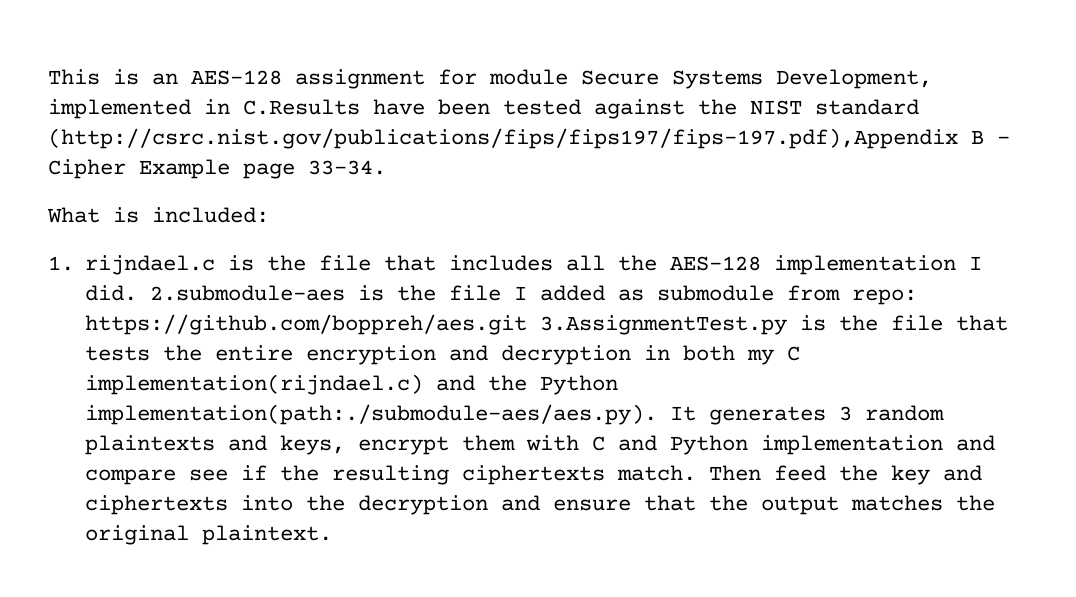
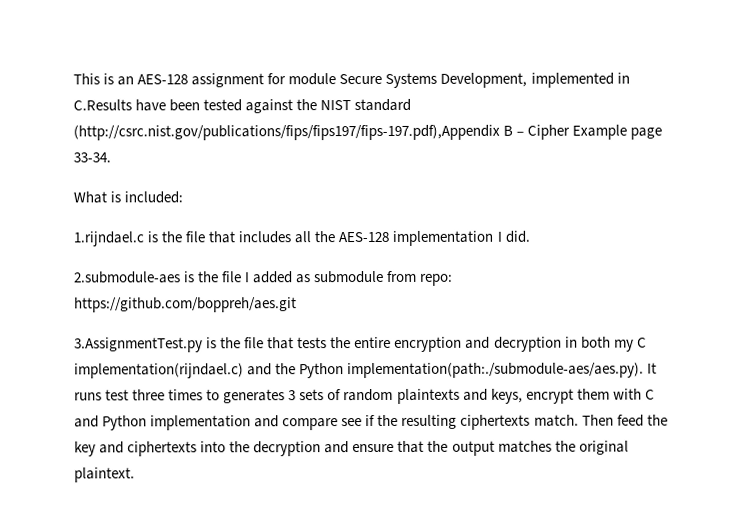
- 1. rijndael.c is the file that includes all the AES-128 implementation I did. 2.submodule-aes is the file I added as submodule from repo:
+ 1.rijndael.c is the file that includes all the AES-128 implementation I did.
+ 2.submodule-aes is the file I added as submodule from repo:
- https://github.com/boppreh/aes.git 3.AssignmentTest.py is the file that tests the entire encryption and decryption in both my C implementation(rijndael.c) and the Python implementation(path:./submodule-aes/aes.py). It generates 3 random plaintexts and keys, encrypt them with C and Python implementation and compare see if the resulting ciphertexts match.
+ https://github.com/boppreh/aes.git
+ 3.AssignmentTest.py is the file that tests the entire encryption and decryption in both my C implementation(rijndael.c) and the Python implementation(path:./submodule-aes/aes.py). It runs test three times to generates 3 sets of random plaintexts and keys, encrypt them with C and Python implementation and compare see if the resulting ciphertexts match.

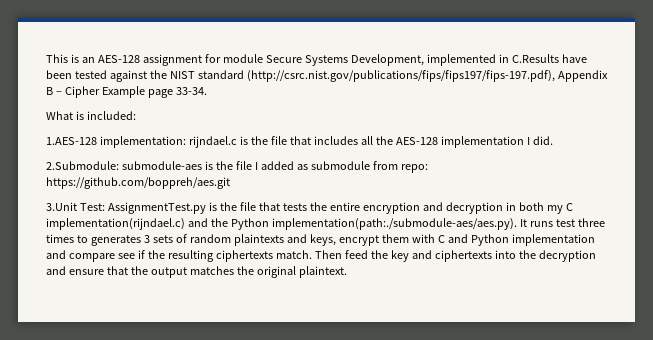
- This is an AES-128 assignment for module Secure Systems Development, implemented in C.Results have been tested against the NIST standard (http://csrc.nist.gov/publications/fips/fips197/fips-197.pdf),Appendix B – Cipher Example page 33-34.
+ This is an AES-128 assignment for module Secure Systems Development, implemented in C.Results have been tested against the NIST standard (http://csrc.nist.gov/publications/fips/fips197/fips-197.pdf), Appendix B – Cipher Example page 33-34.
- 1.rijndael.c is the file that includes all the AES-128 implementation I did.
+ 1.AES-128 implementation: rijndael.c is the file that includes all the AES-128 implementation I did.
- 2.submodule-aes is the file I added as submodule from repo: https://github.com/boppreh/aes.git
+ 2.Submodule: submodule-aes is the file I added as submodule from repo: https://github.com/boppreh/aes.git
- 3.AssignmentTest.py is the file that tests the entire encryption and decryption in both my C implementation(rijndael.c) and the Python implementation(path:./submodule-aes/aes.py). It runs test three times to generates 3 sets of random plaintexts and keys, encrypt them with C and Python implementation and compare see if the resulting ciphertexts match.
+ 3.Unit Test: AssignmentTest.py is the file that tests the entire encryption and decryption in both my C implementation(rijndael.c) and the Python implementation(path:./submodule-aes/aes.py). It runs test three times to generates 3 sets of random plaintexts and keys, encrypt them with C and Python implementation and compare see if the resulting ciphertexts match.

